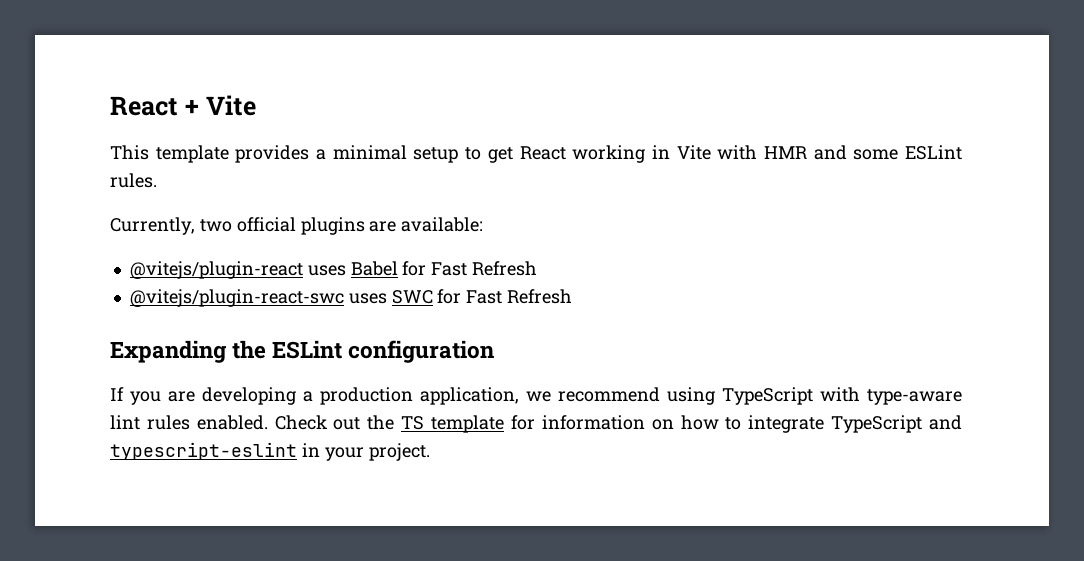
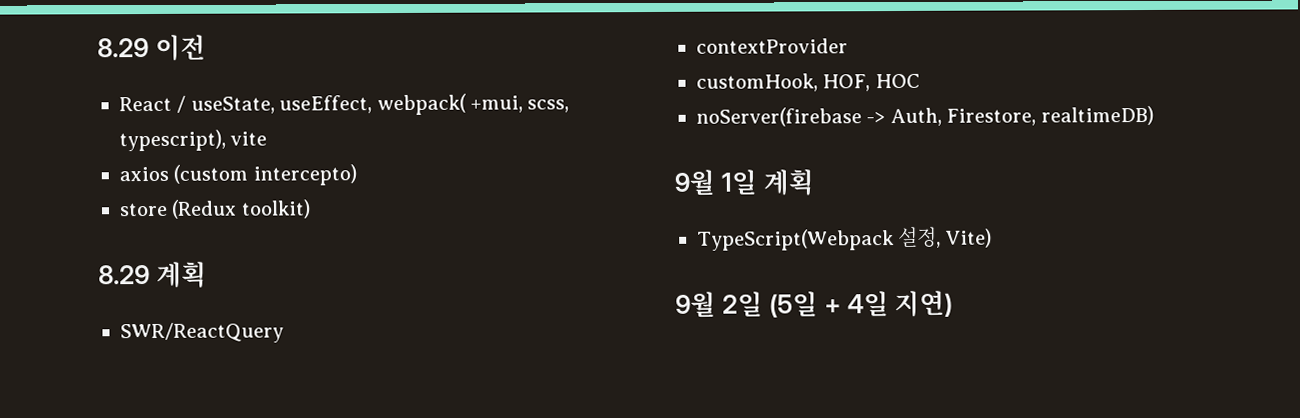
- React + Vite
- This template provides a minimal setup to get React working in Vite with HMR and some ESLint rules.
- Currently, two official plugins are available:
- @vitejs/plugin-react uses Babel for Fast Refresh
- @vitejs/plugin-react-swc uses SWC for Fast Refresh
- Expanding the ESLint configuration
- If you are developing a production application, we recommend using TypeScript with type-aware lint rules enabled. Check out the TS template for information on how to integrate TypeScript and typescript-eslint in your project.
+ 8.29 이전
+ React / useState, useEffect, webpack( +mui, scss, typescript), vite
+ axios (custom intercepto)
+ store (Redux toolkit)
+ 8.29 계획
+ SWR/ReactQuery
+ contextProvider
+ customHook, HOF, HOC
+ noServer(firebase -> Auth, Firestore, realtimeDB)
+ 9월 1일 계획
+ TypeScript(Webpack 설정, Vite)
+ 9월 2일 (5일 + 4일 지연)

